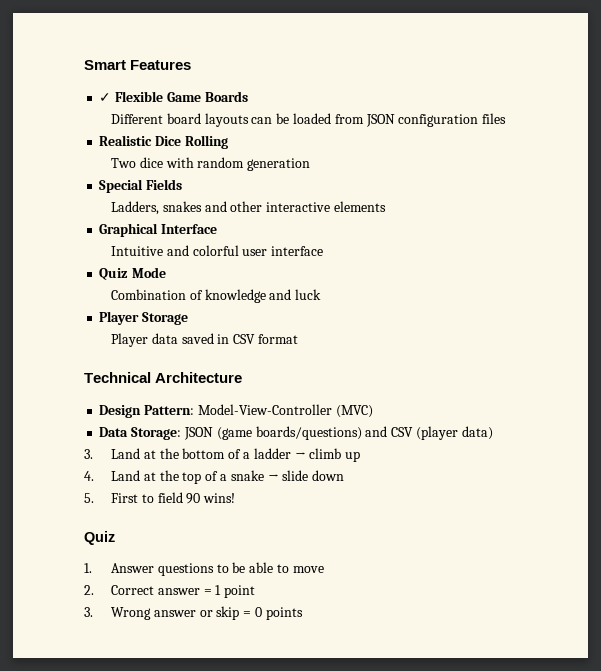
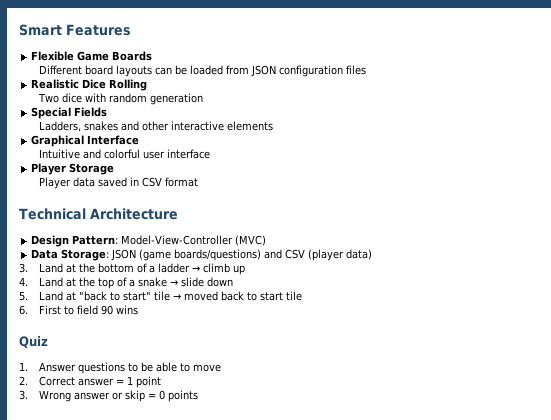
- ✓ Flexible Game Boards
+ Flexible Game Boards
- Quiz Mode
- Combination of knowledge and luck
- 5. First to field 90 wins!
+ 5. Land at "back to start" tile → moved back to start tile
+ 6. First to field 90 wins

